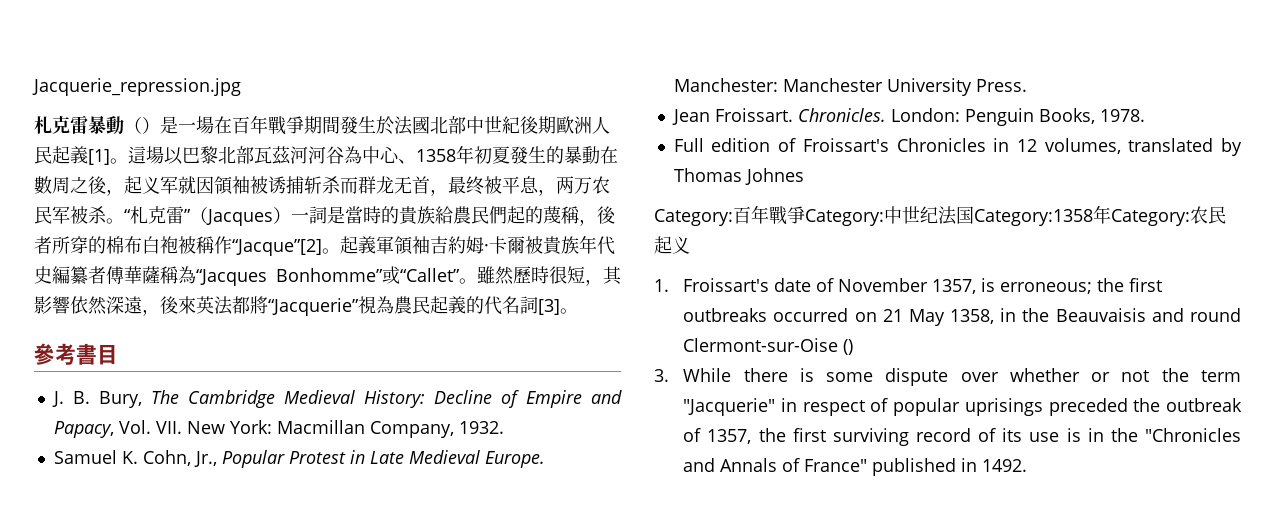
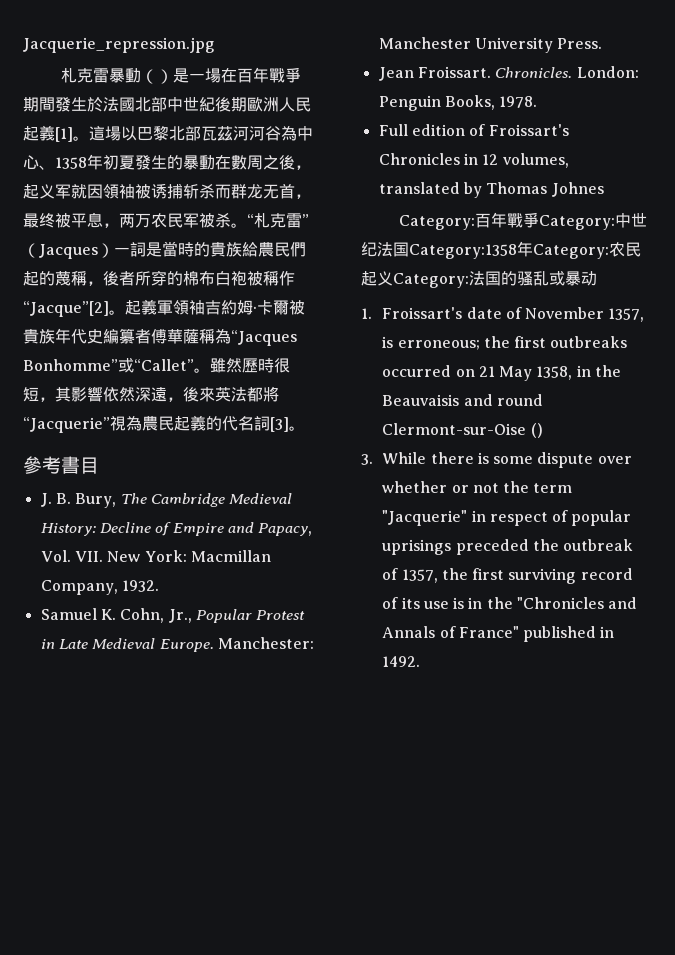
- Category:百年戰爭Category:中世纪法国Category:1358年Category:农民起义
+ Category:百年戰爭Category:中世纪法国Category:1358年Category:农民起义Category:法国的骚乱或暴动

